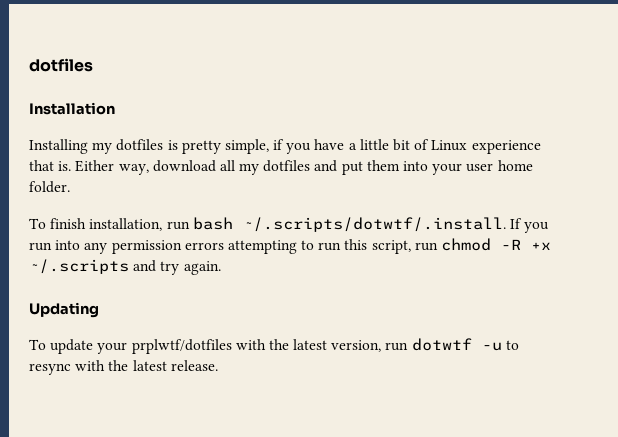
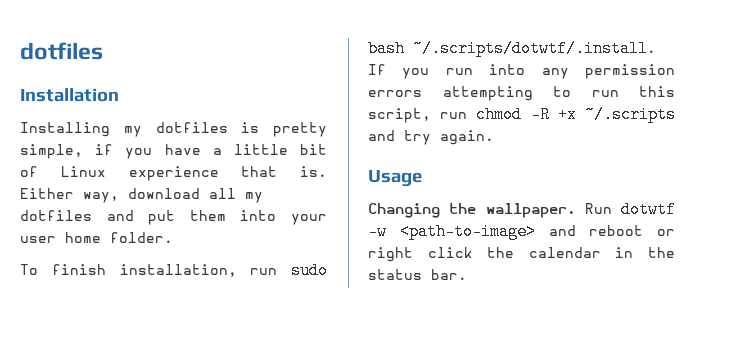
- To finish installation, run bash ~/.scripts/dotwtf/.install. If you run into any permission errors attempting to run this script, run chmod -R +x ~/.scripts and try again.
+ To finish installation, run sudo bash ~/.scripts/dotwtf/.install. If you run into any permission errors attempting to run this script, run chmod -R +x ~/.scripts and try again.
- Updating
- To update your prplwtf/dotfiles with the latest version, run dotwtf -u to resync with the latest release.
+ Usage
+ Changing the wallpaper. Run dotwtf -w <path-to-image> and reboot or right click the calendar in the status bar.

